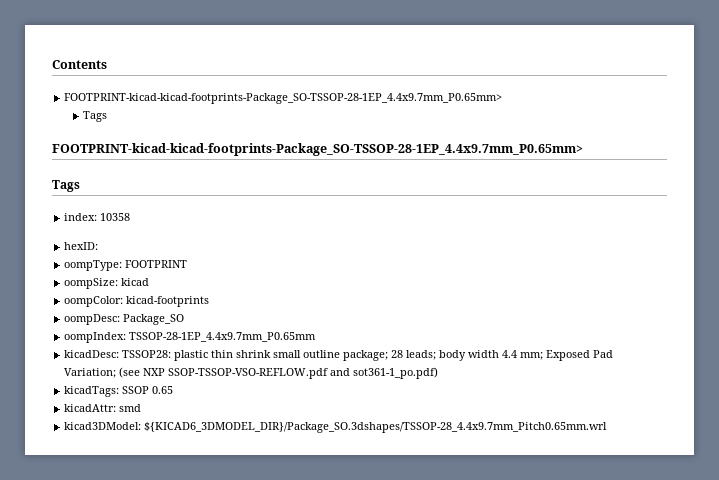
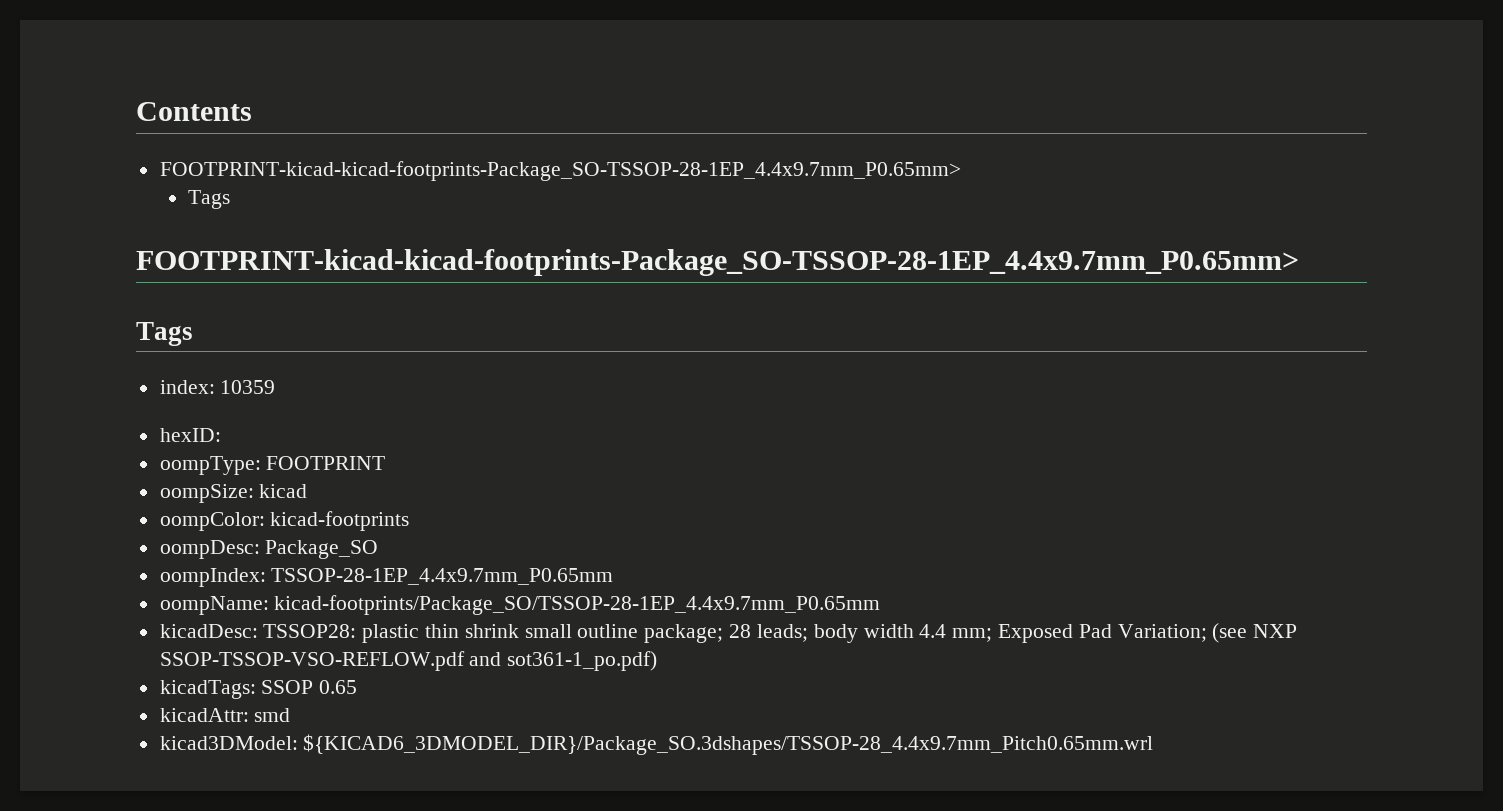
- index: 10358
+ index: 10359
+ oompName: kicad-footprints/Package_SO/TSSOP-28-1EP_4.4x9.7mm_P0.65mm

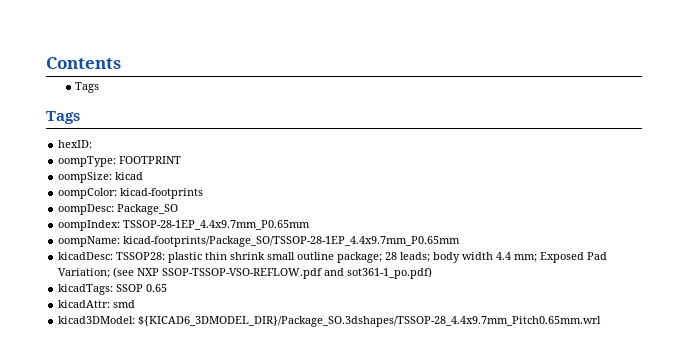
  Contents
- FOOTPRINT-kicad-kicad-footprints-Package_SO-TSSOP-28-1EP_4.4x9.7mm_P0.65mm>
  Tags
- FOOTPRINT-kicad-kicad-footprints-Package_SO-TSSOP-28-1EP_4.4x9.7mm_P0.65mm>
  Tags
- index: 10359

